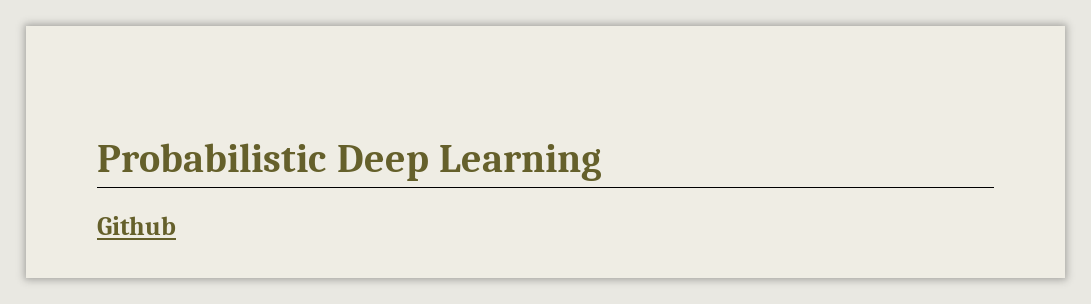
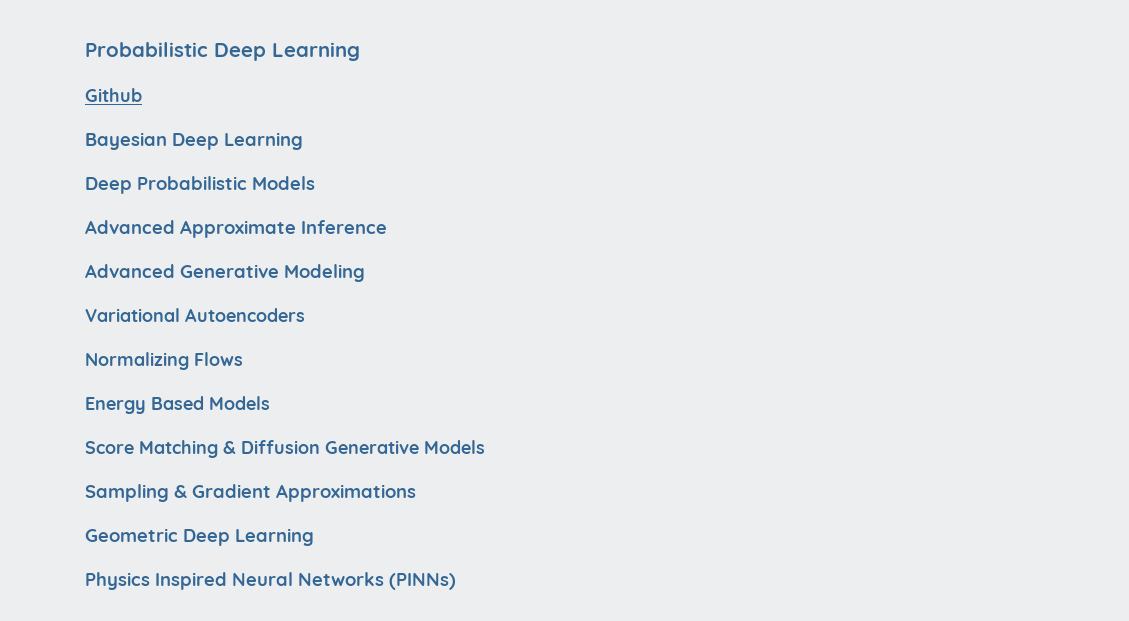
+ Bayesian Deep Learning
+ Deep Probabilistic Models
+ Advanced Approximate Inference
+ Advanced Generative Modeling
+ Variational Autoencoders
+ Normalizing Flows
+ Energy Based Models
+ Score Matching & Diffusion Generative Models
+ Sampling & Gradient Approximations
+ Geometric Deep Learning
+ Physics Inspired Neural Networks (PINNs)

